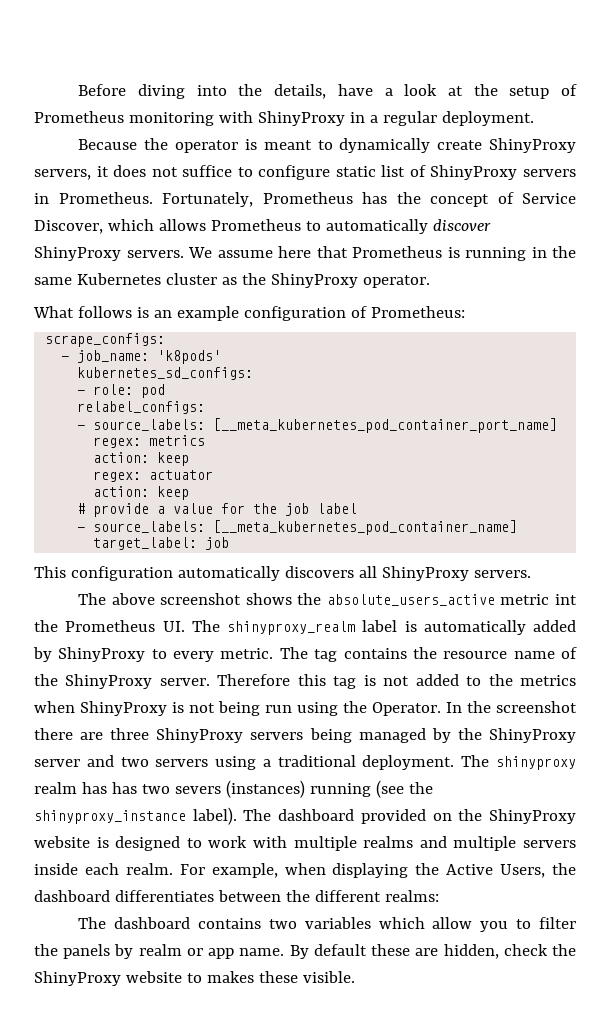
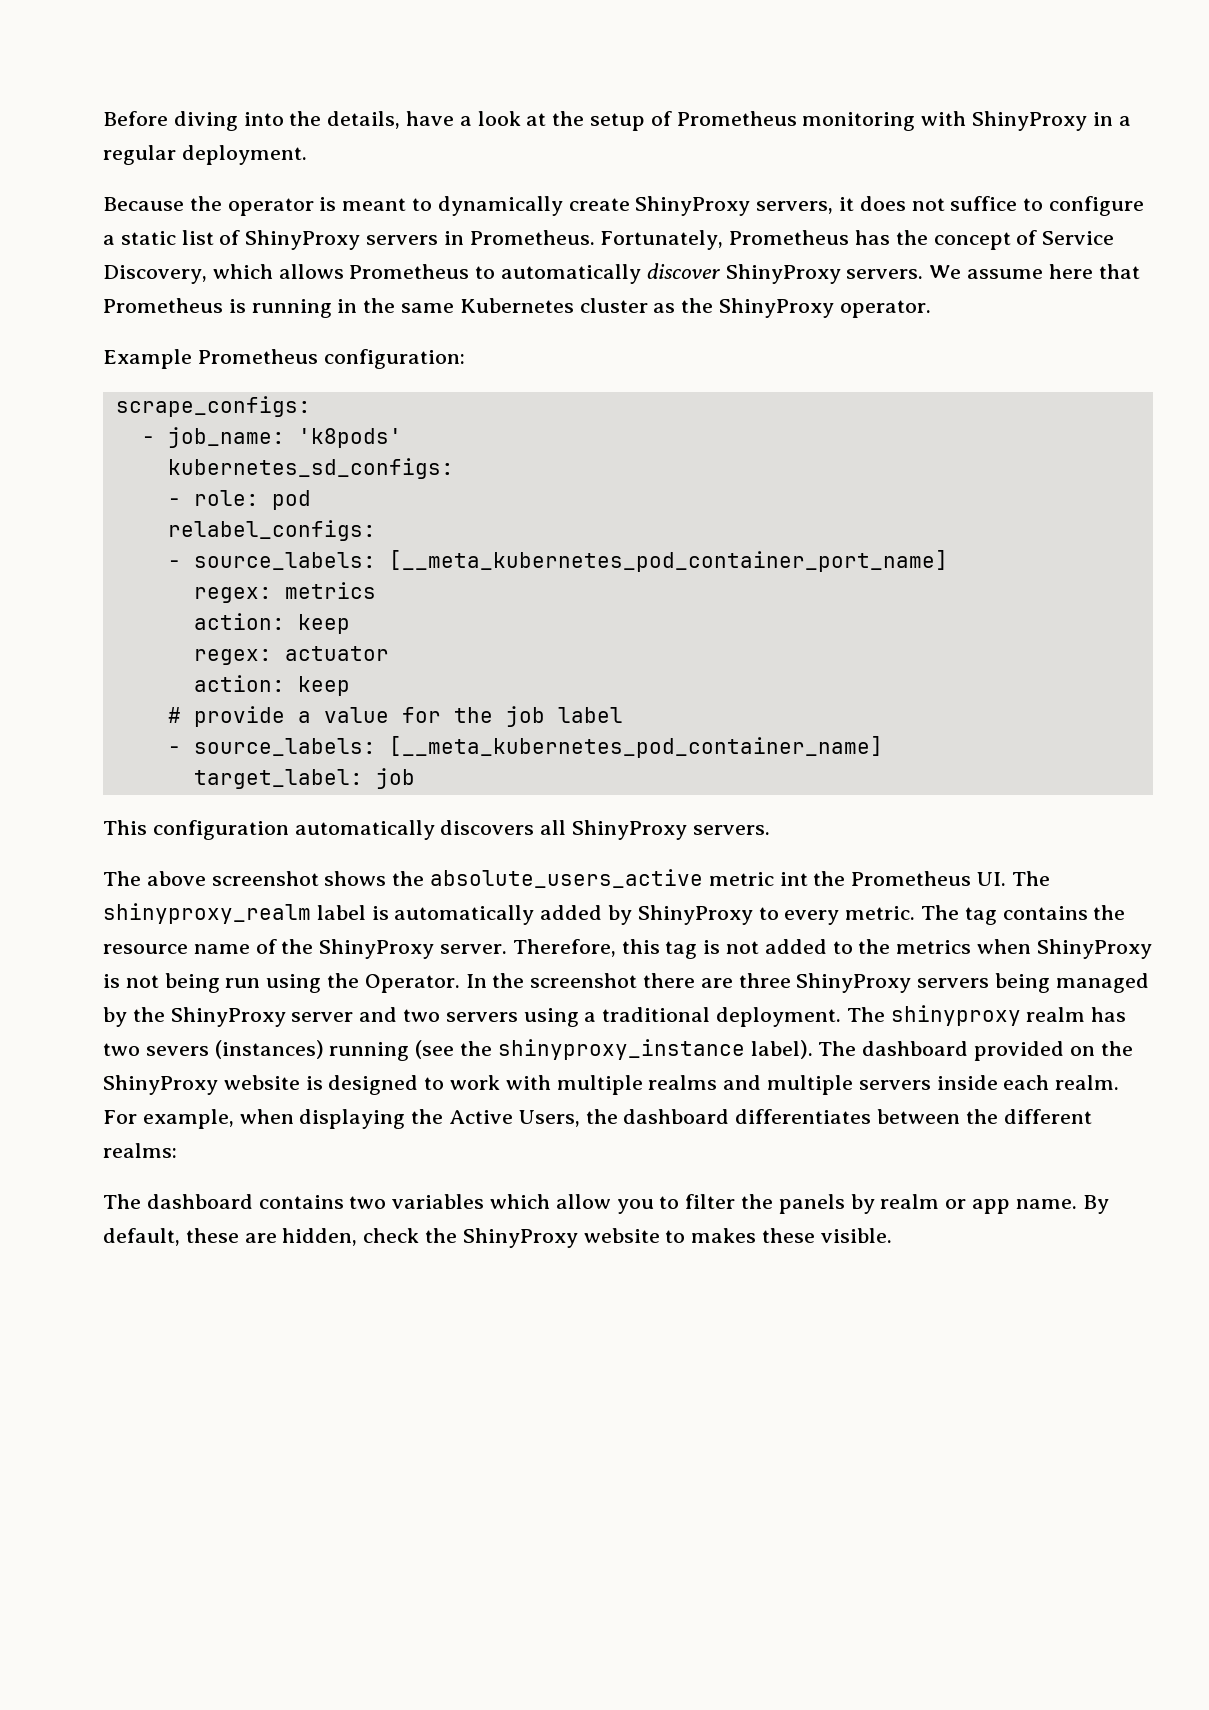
- Because the operator is meant to dynamically create ShinyProxy servers, it does not suffice to configure static list of ShinyProxy servers in Prometheus.
+ Because the operator is meant to dynamically create ShinyProxy servers, it does not suffice to configure a static list of ShinyProxy servers in Prometheus.
- Fortunately, Prometheus has the concept of Service Discover, which allows Prometheus to automatically discover ShinyProxy servers.
+ Fortunately, Prometheus has the concept of Service Discovery, which allows Prometheus to automatically discover ShinyProxy servers.
- What follows is an example configuration of Prometheus:
+ Example Prometheus configuration:
- Therefore this tag is not added to the metrics when ShinyProxy is not being run using the Operator.
+ Therefore, this tag is not added to the metrics when ShinyProxy is not being run using the Operator.
- The shinyproxy realm has has two severs (instances) running (see the shinyproxy_instance label).
+ The shinyproxy realm has two severs (instances) running (see the shinyproxy_instance label).
- By default these are hidden, check the ShinyProxy website to makes these visible.
+ By default, these are hidden, check the ShinyProxy website to makes these visible.

